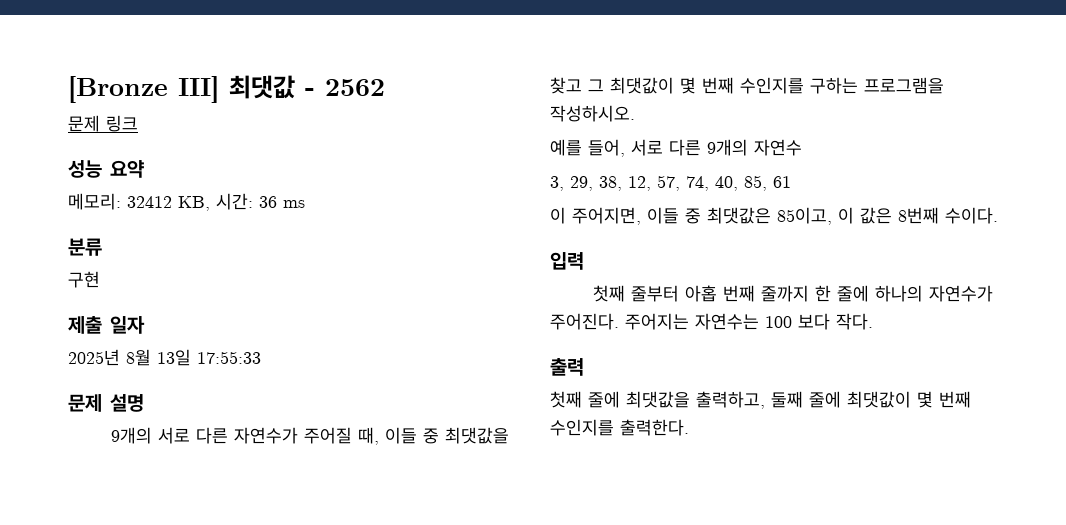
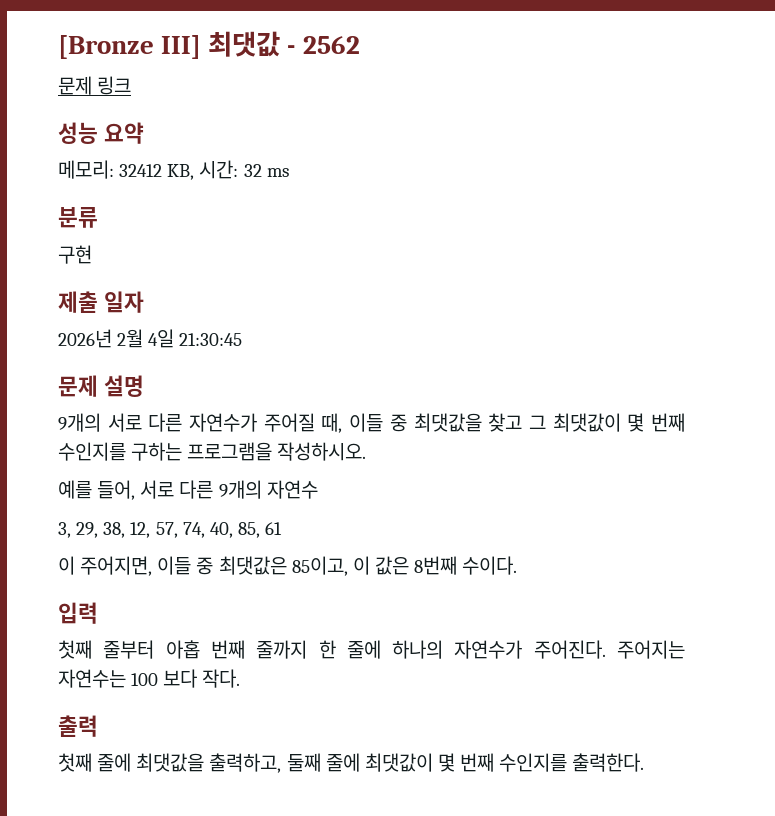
- 메모리: 32412 KB, 시간: 36 ms
+ 메모리: 32412 KB, 시간: 32 ms
- 2025년 8월 13일 17:55:33
+ 2026년 2월 4일 21:30:45

